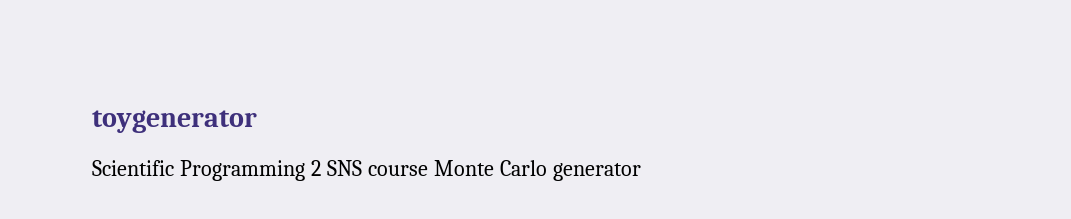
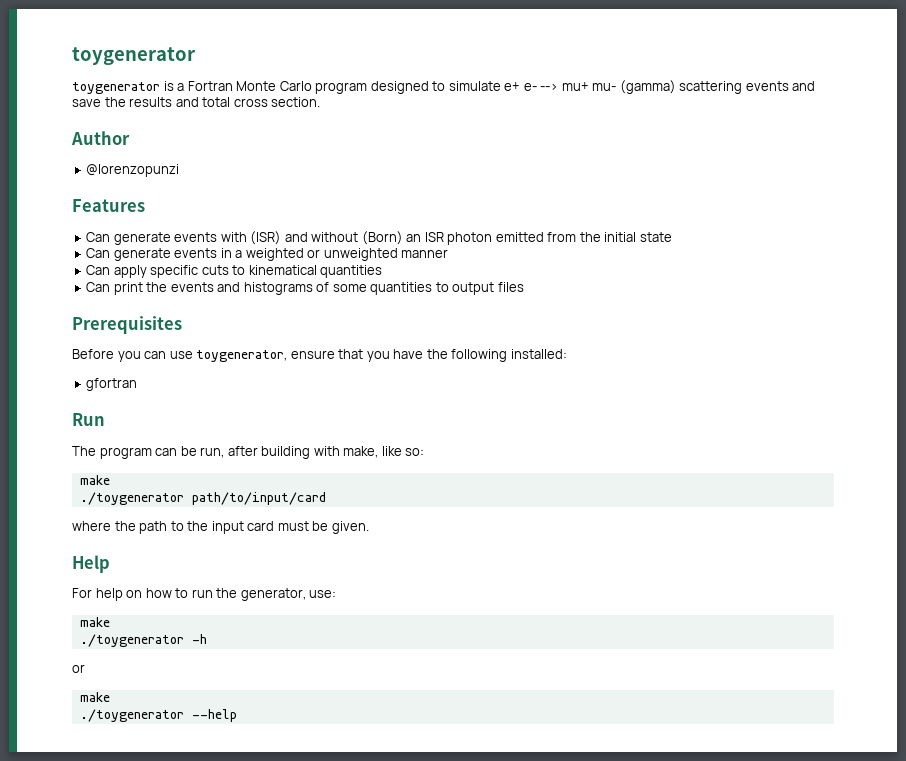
- Scientific Programming 2 SNS course Monte Carlo generator
+ toygenerator is a Fortran Monte Carlo program designed to simulate e+ e- --> mu+ mu- (gamma) scattering events and save the results and total cross section.
+ Author
+ @lorenzopunzi
+ Features
+ Can generate events with (ISR) and without (Born) an ISR photon emitted from the initial state
+ Can generate events in a weighted or unweighted manner
+ Can apply specific cuts to kinematical quantities
+ Can print the events and histograms of some quantities to output files
+ Prerequisites
+ Before you can use toygenerator, ensure that you have the following installed:
+ gfortran
+ Run
+ The program can be run, after building with make, like so:
+ make
+ ./toygenerator path/to/input/card
+ where the path to the input card must be given.
+ Help
+ For help on how to run the generator, use:
+ make
+ ./toygenerator -h
+ or
+ make
+ ./toygenerator --help

